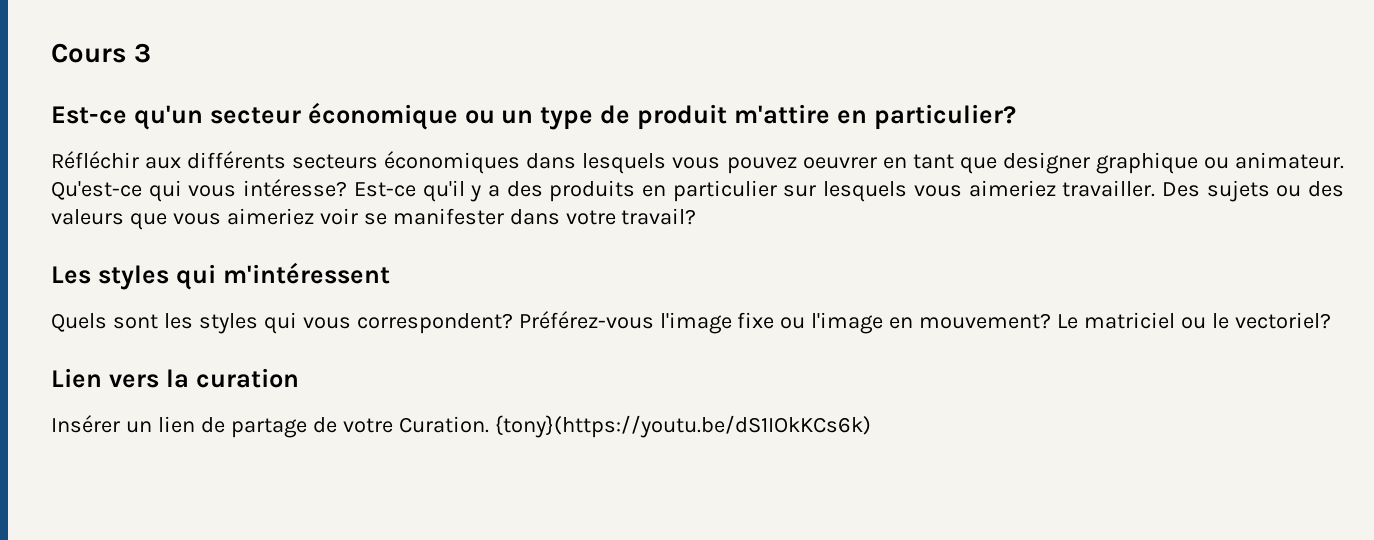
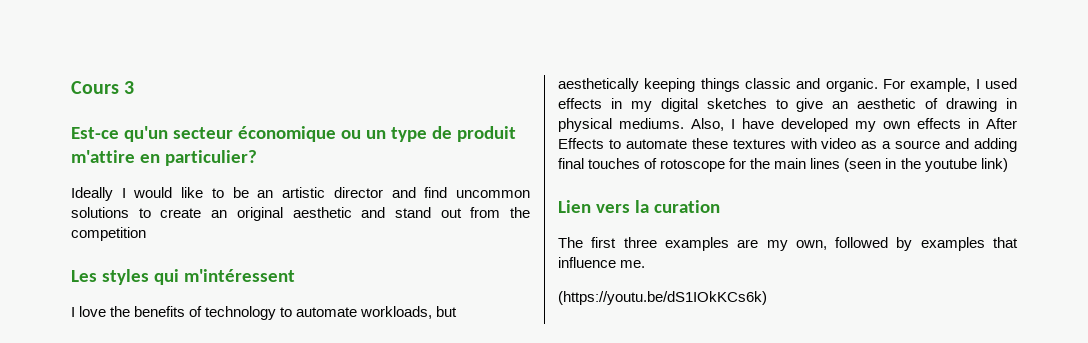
- Réfléchir aux différents secteurs économiques dans lesquels vous pouvez oeuvrer en tant que designer graphique ou animateur. Qu'est-ce qui vous intéresse? Est-ce qu'il y a des produits en particulier sur lesquels vous aimeriez travailler. Des sujets ou des valeurs que vous aimeriez voir se manifester dans votre travail?
+ Ideally I would like to be an artistic director and find uncommon solutions to create an original aesthetic and stand out from the competition
  Les styles qui m'intéressent
- Quels sont les styles qui vous correspondent? Préférez-vous l'image fixe ou l'image en mouvement? Le matriciel ou le vectoriel?
+ I love the benefits of technology to automate workloads, but aesthetically keeping things classic and organic. For example, I used effects in my digital sketches to give an aesthetic of drawing in physical mediums. Also, I have developed my own effects in After Effects to automate these textures with video as a source and adding final touches of rotoscope for the main lines (seen in the youtube link)
  Lien vers la curation
- Insérer un lien de partage de votre Curation. {tony}(https://youtu.be/dS1IOkKCs6k)
+ The first three examples are my own, followed by examples that influence me.
+ (https://youtu.be/dS1IOkKCs6k)

